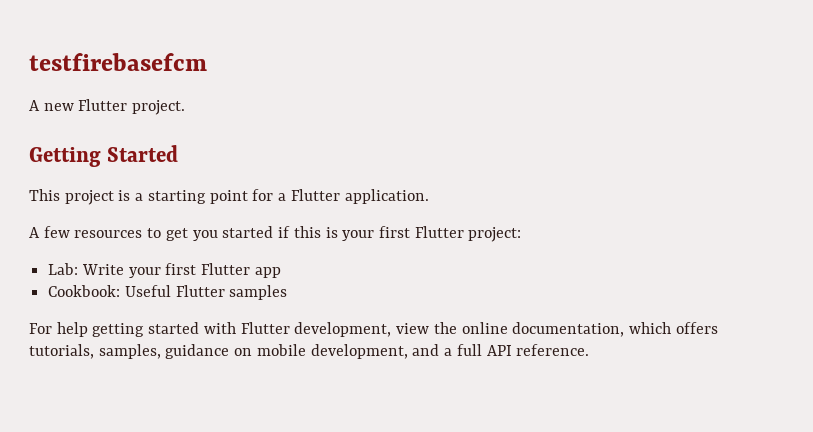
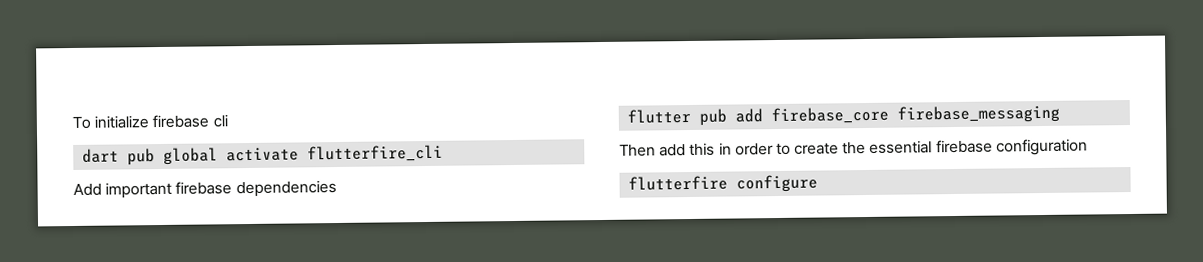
- testfirebasefcm
- A new Flutter project.
- Getting Started
- This project is a starting point for a Flutter application.
- A few resources to get you started if this is your first Flutter project:
- Lab: Write your first Flutter app
- Cookbook: Useful Flutter samples
- For help getting started with Flutter development, view the online documentation, which offers tutorials, samples, guidance on mobile development, and a full API reference.
+ To initialize firebase cli
+ dart pub global activate flutterfire_cli
+ Add important firebase dependencies
+ flutter pub add firebase_core firebase_messaging
+ Then add this in order to create the essential firebase configuration
+ flutterfire configure

